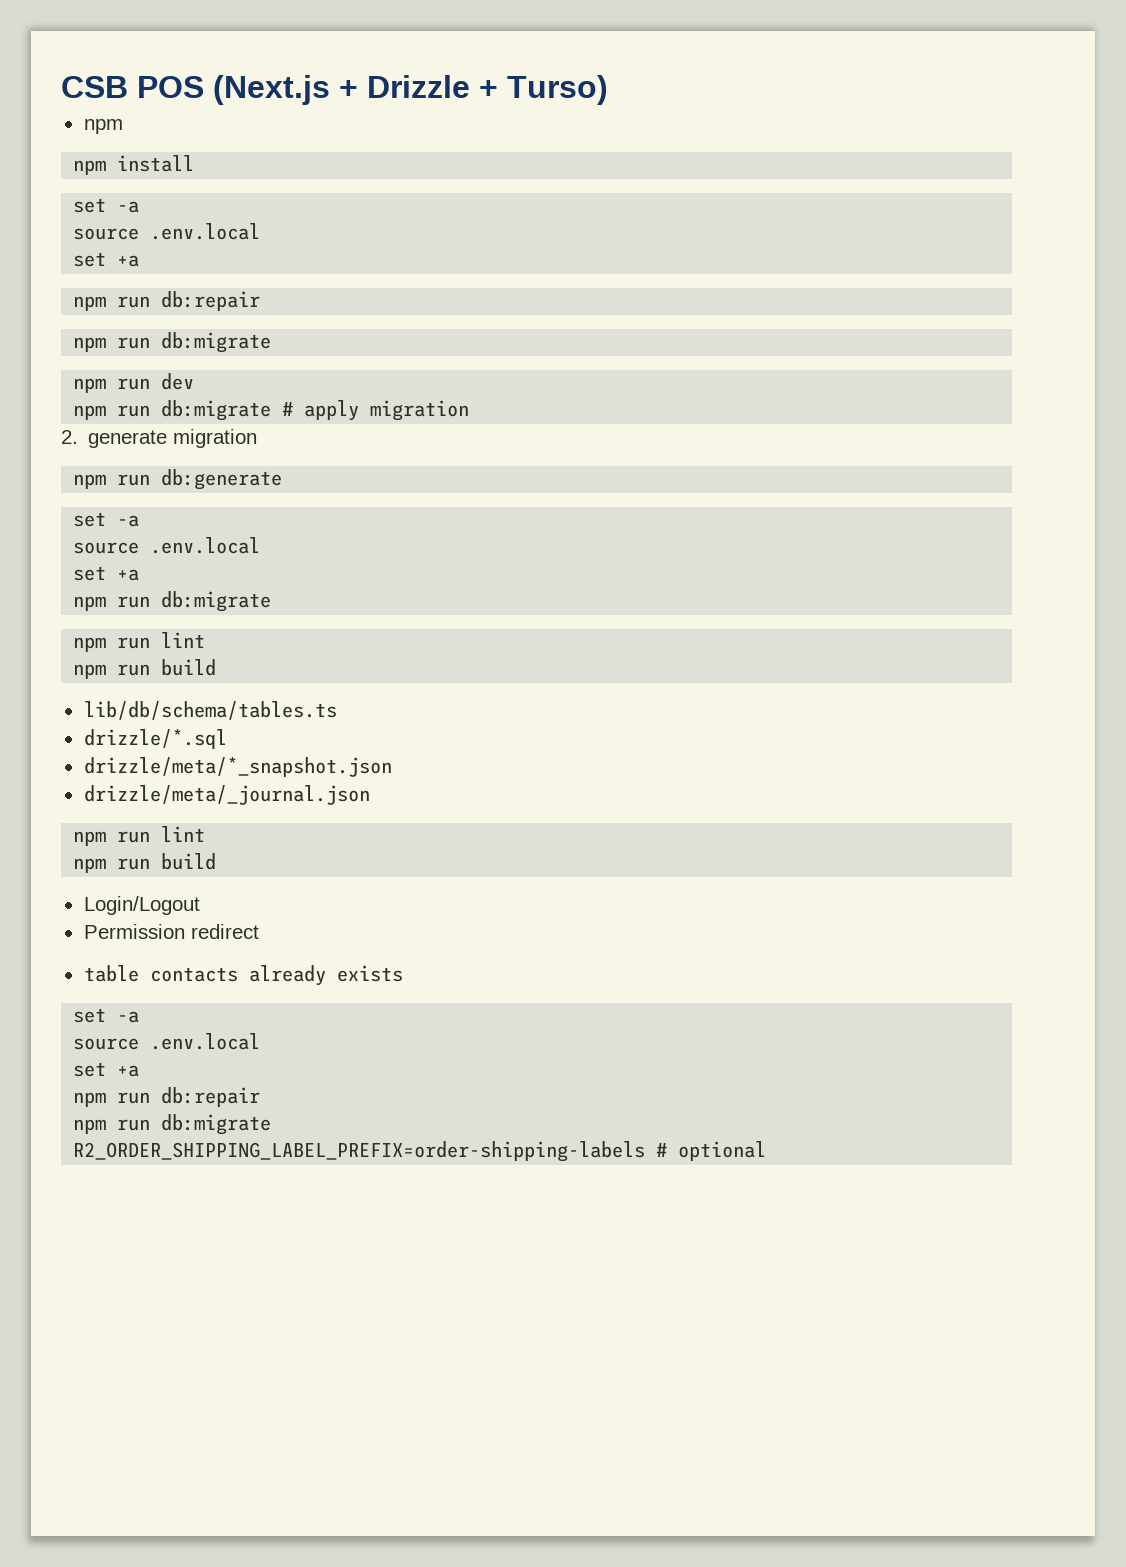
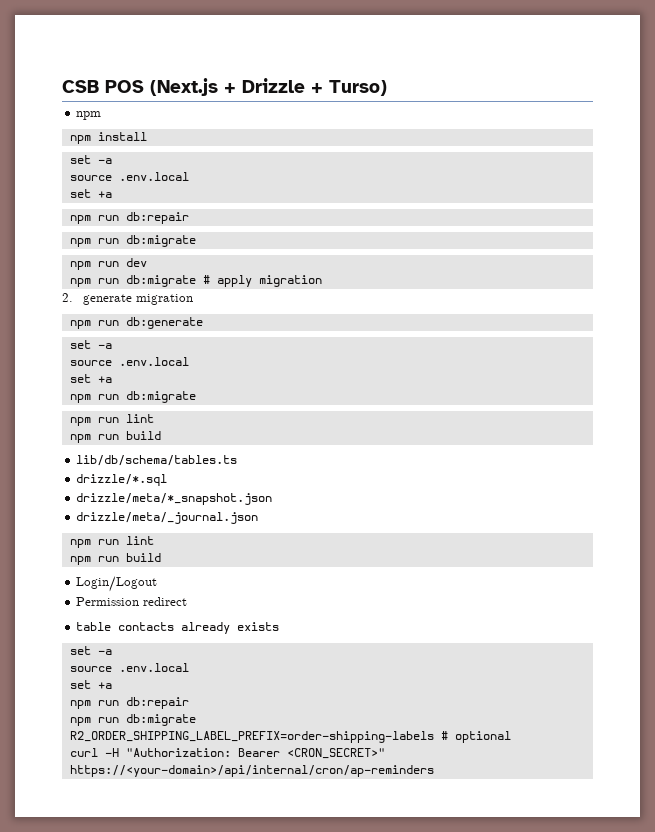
+ curl -H "Authorization: Bearer <CRON_SECRET>" https://<your-domain>/api/internal/cron/ap-reminders

